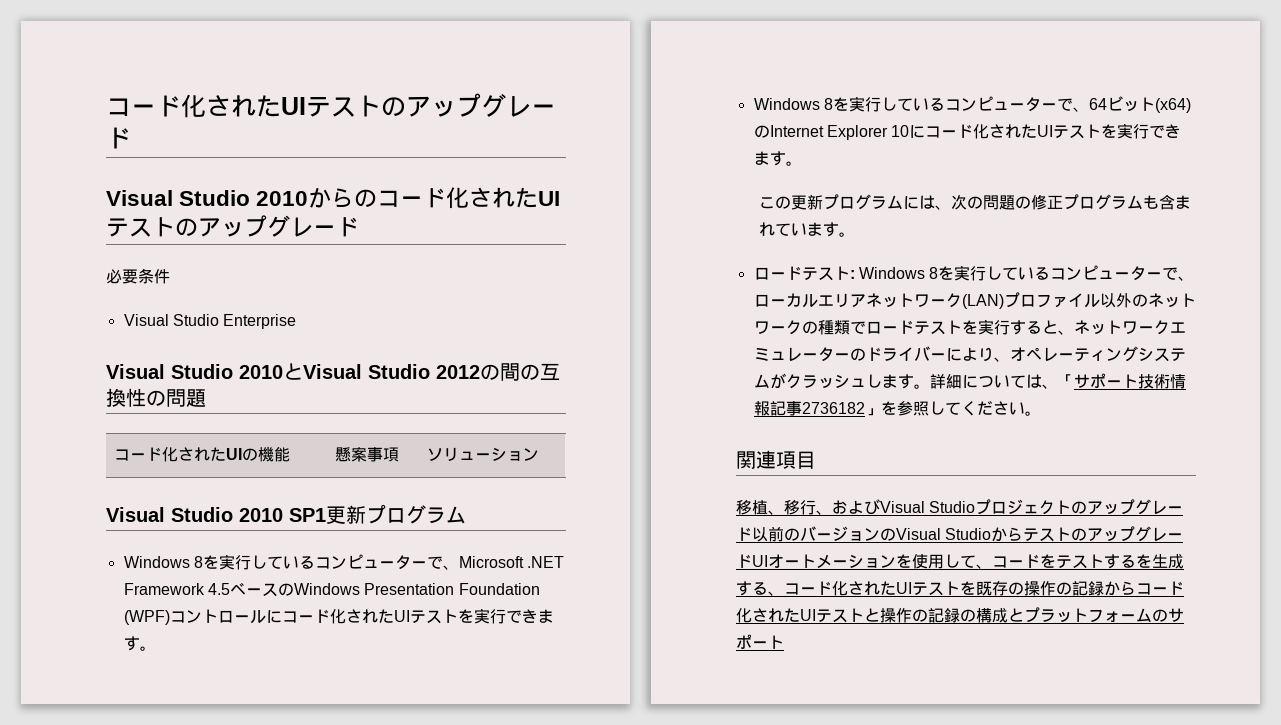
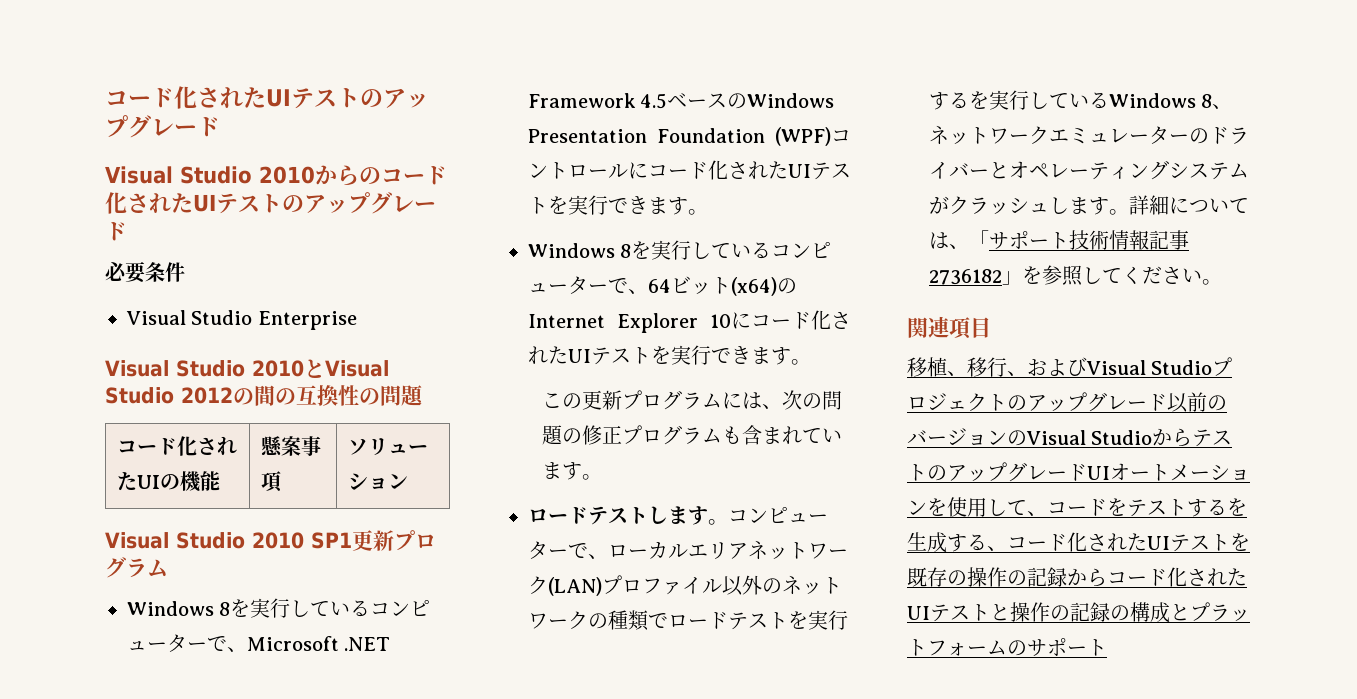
- ロードテスト: Windows 8を実行しているコンピューターで、ローカルエリアネットワーク(LAN)プロファイル以外のネットワークの種類でロードテストを実行すると、ネットワークエミュレーターのドライバーにより、オペレーティングシステムがクラッシュします。
+ ロードテストします。コンピューターで、ローカルエリアネットワーク(LAN)プロファイル以外のネットワークの種類でロードテストを実行するを実行しているWindows 8、ネットワークエミュレーターのドライバーとオペレーティングシステムがクラッシュします。

